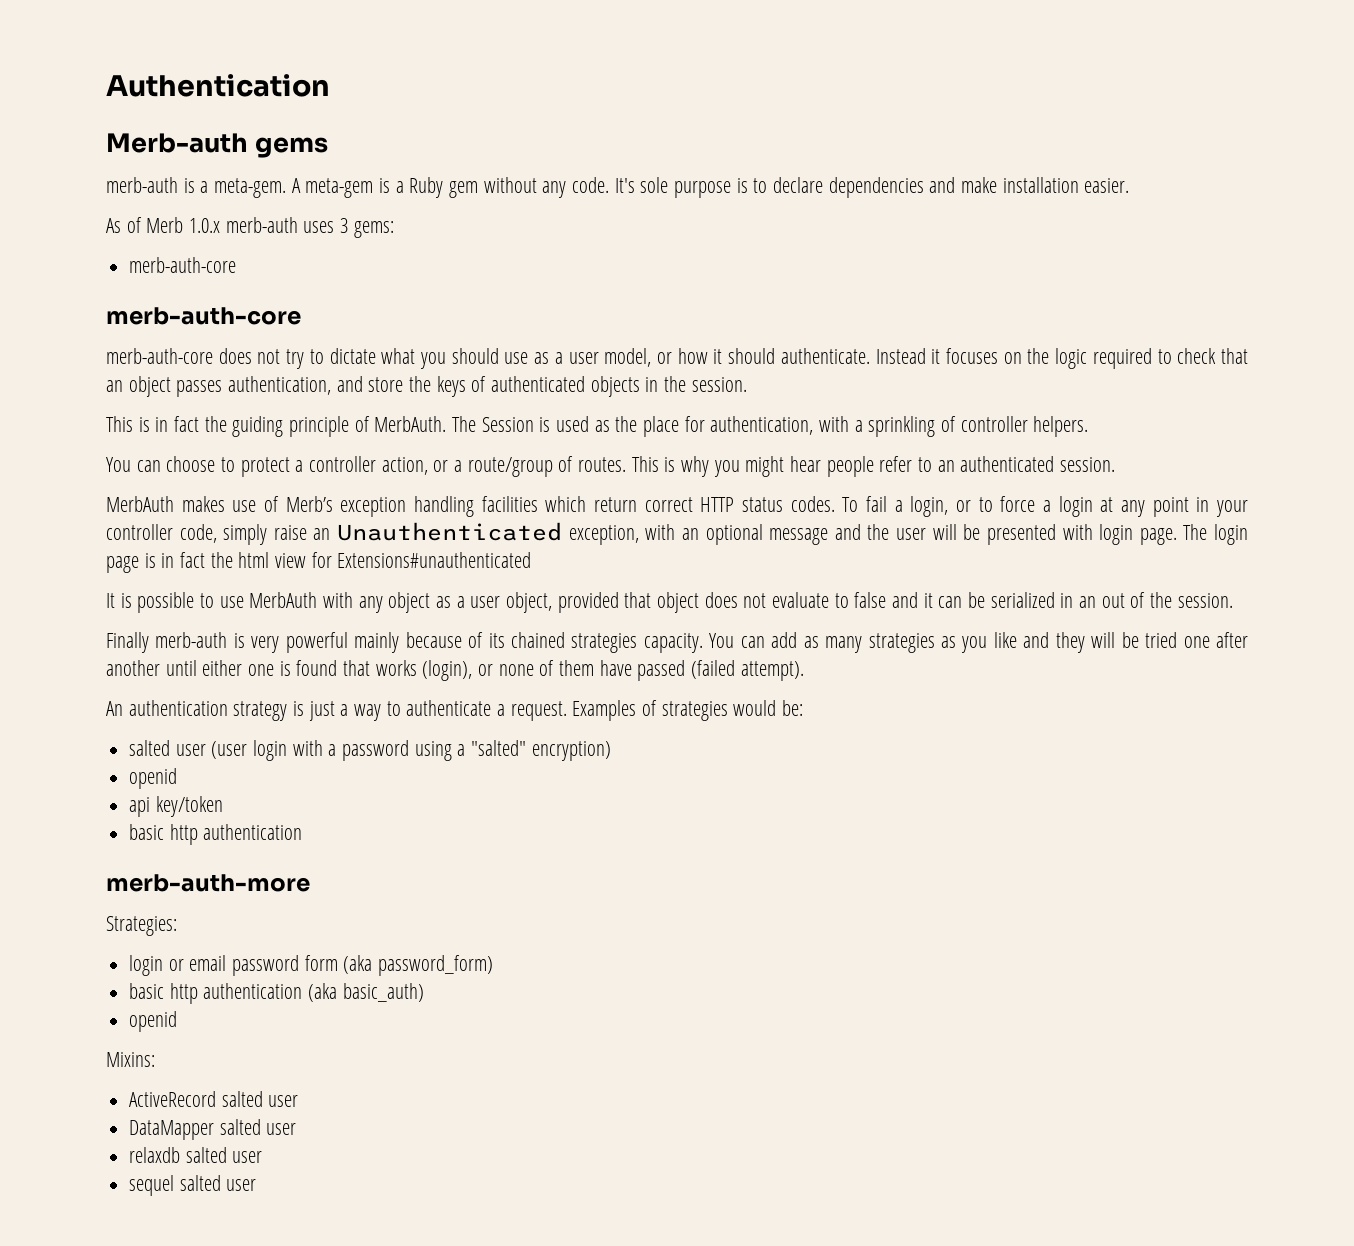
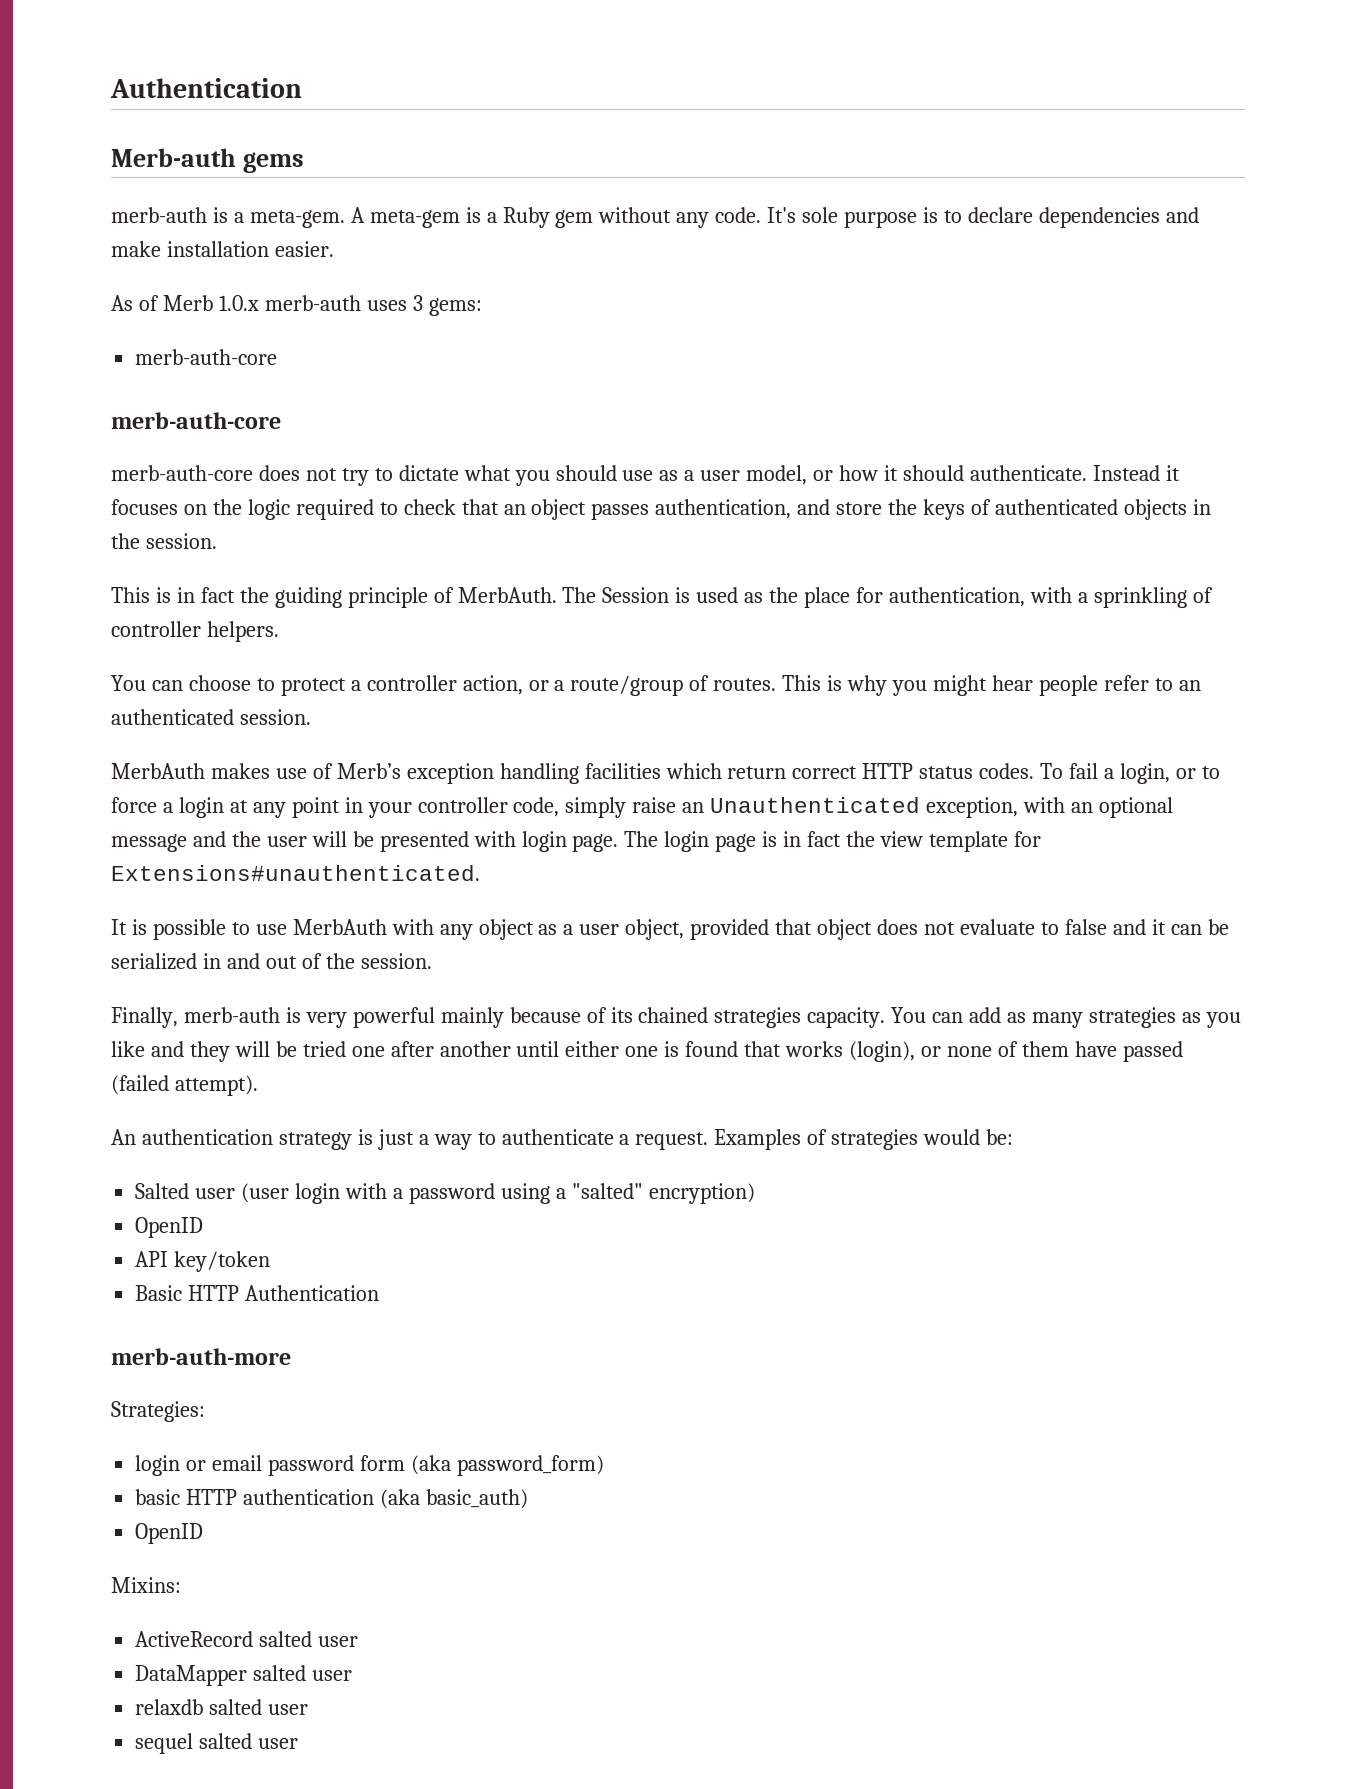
- The login page is in fact the html view for Extensions#unauthenticated
+ The login page is in fact the view template for Extensions#unauthenticated.
- It is possible to use MerbAuth with any object as a user object, provided that object does not evaluate to false and it can be serialized in an out of the session.
+ It is possible to use MerbAuth with any object as a user object, provided that object does not evaluate to false and it can be serialized in and out of the session.
- Finally merb-auth is very powerful mainly because of its chained strategies capacity.
+ Finally, merb-auth is very powerful mainly because of its chained strategies capacity.
- salted user (user login with a password using a "salted" encryption)
- openid
- api key/token
- basic http authentication
+ Salted user (user login with a password using a "salted" encryption)
+ OpenID
+ API key/token
+ Basic HTTP Authentication
- basic http authentication (aka basic_auth)
- openid
+ basic HTTP authentication (aka basic_auth)
+ OpenID

